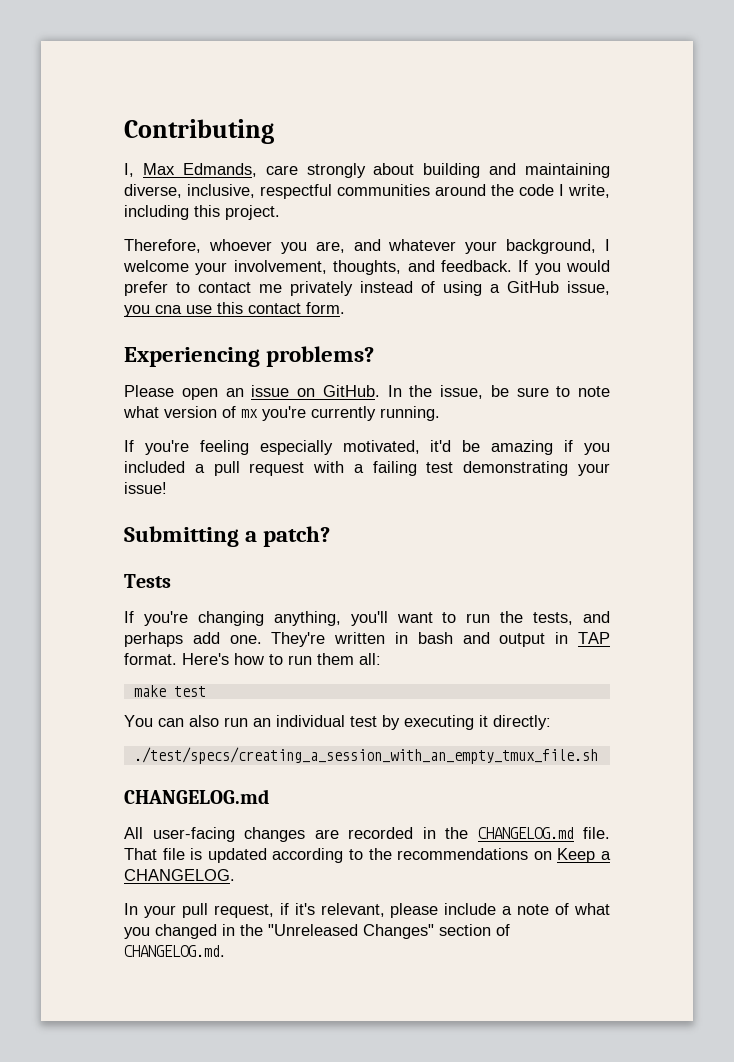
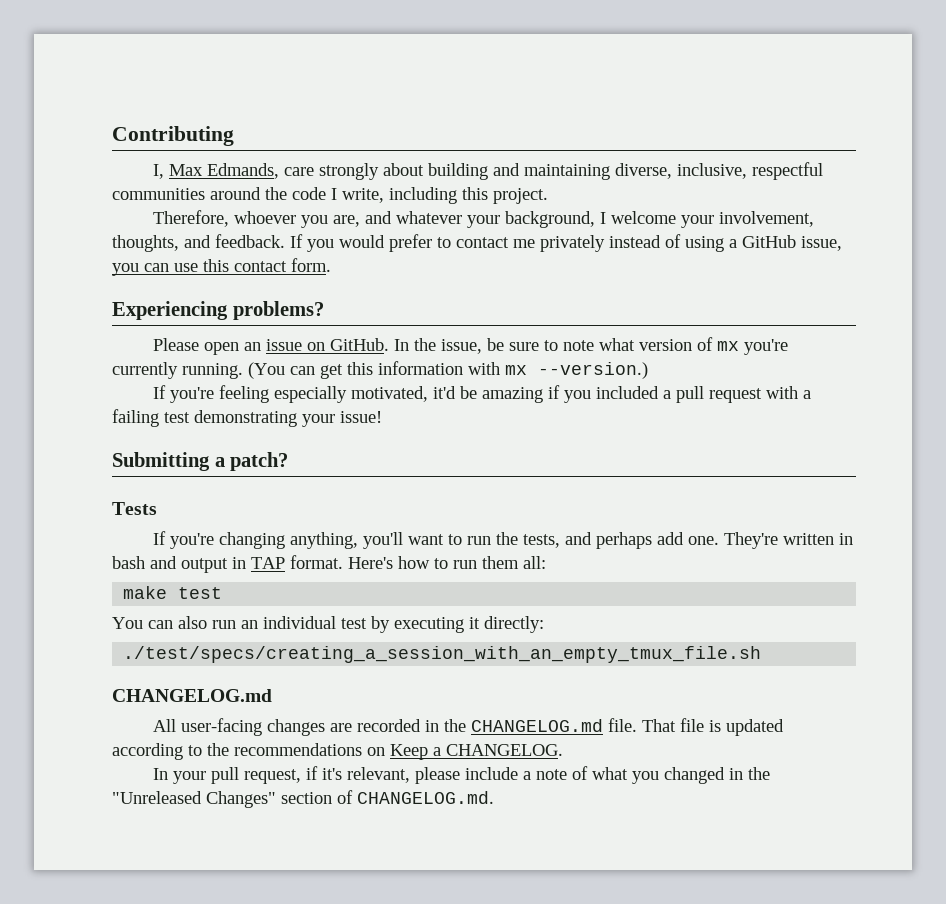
- If you would prefer to contact me privately instead of using a GitHub issue, you cna use this contact form.
+ If you would prefer to contact me privately instead of using a GitHub issue, you can use this contact form.
+ (You can get this information with mx --version.)

